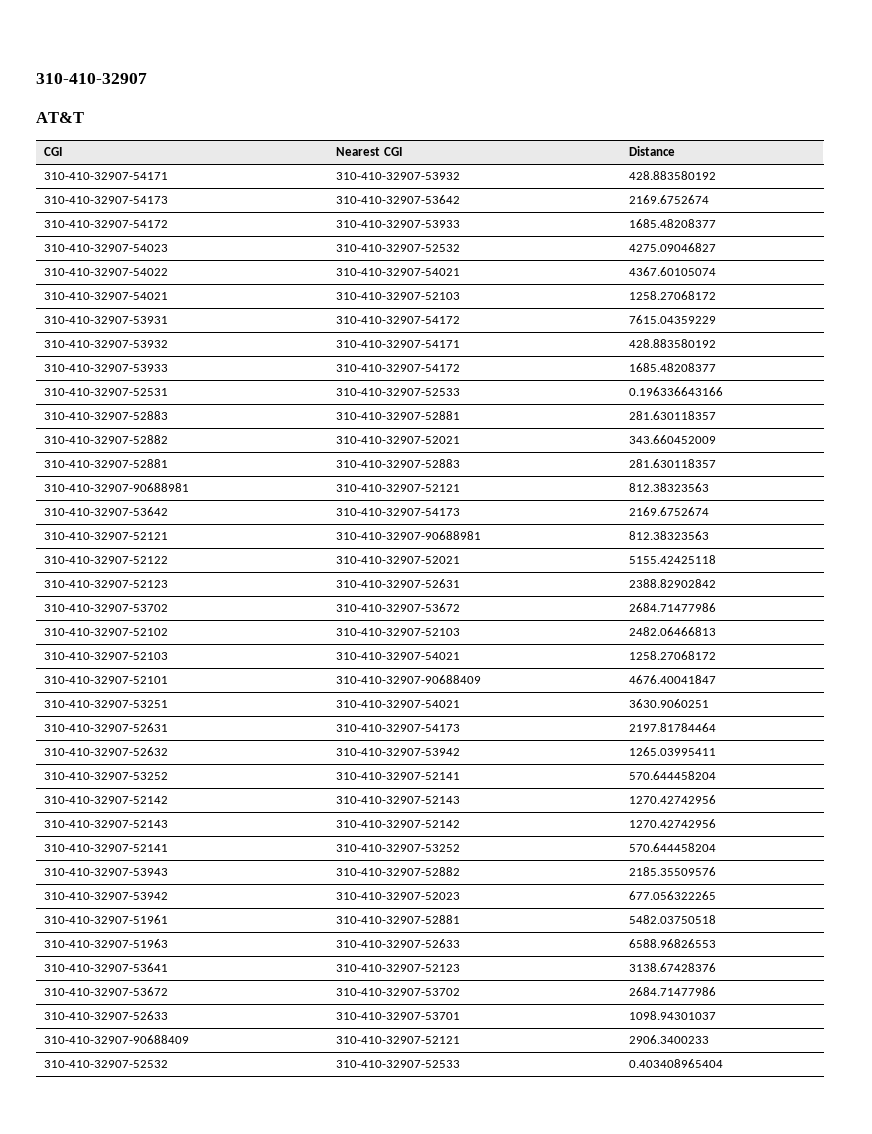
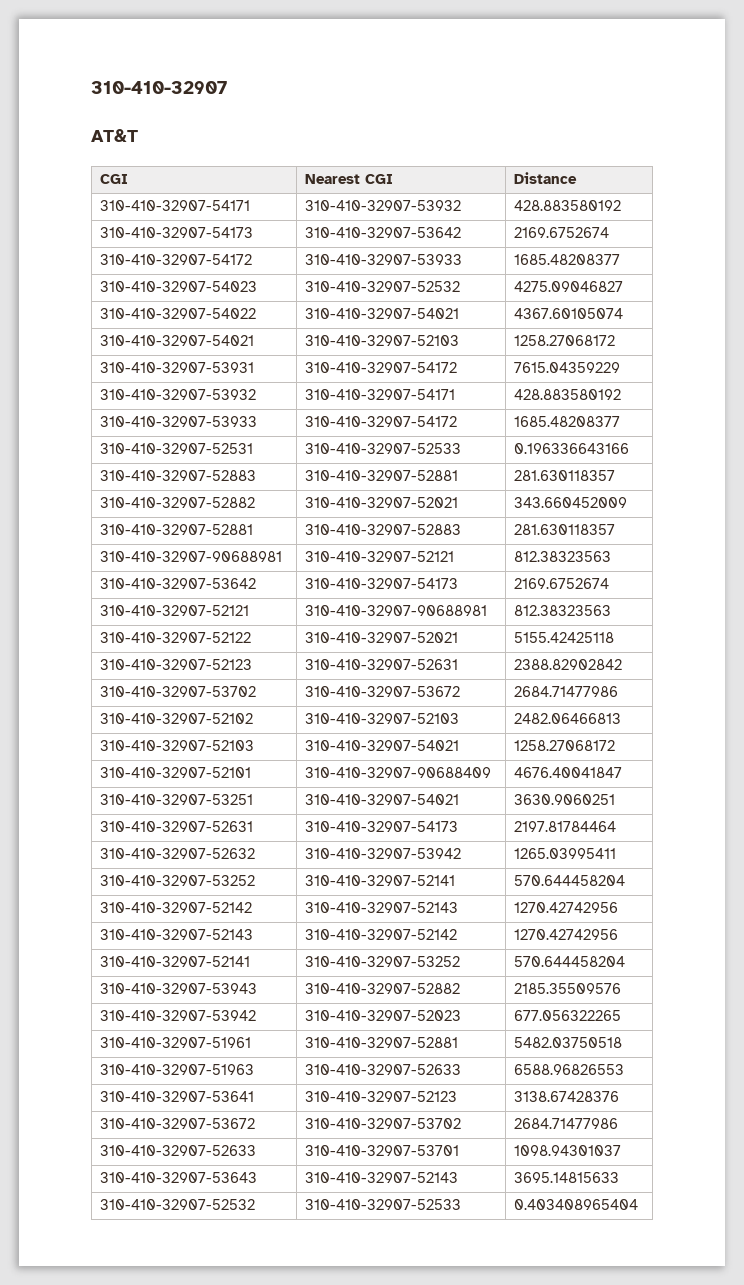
- 310-410-32907-90688409 | 310-410-32907-52121 | 2906.3400233
+ 310-410-32907-53643 | 310-410-32907-52143 | 3695.14815633

